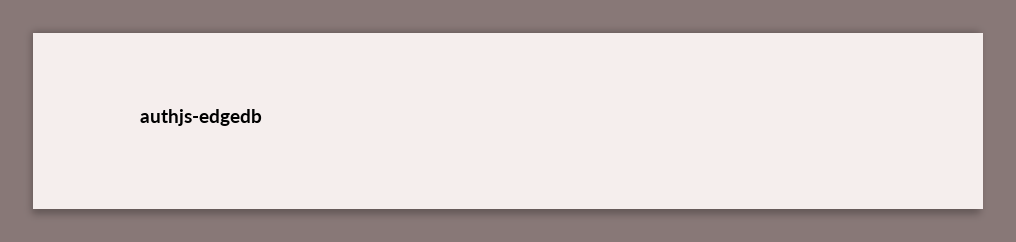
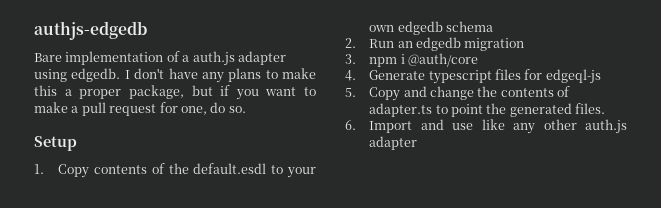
+ Bare implementation of a auth.js adapter using edgedb. I don't have any plans to make this a proper package, but if you want to make a pull request for one, do so.
+ Setup
+ 1. Copy contents of the default.esdl to your own edgedb schema
+ 2. Run an edgedb migration
+ 3. npm i @auth/core
+ 4. Generate typescript files for edgeql-js
+ 5. Copy and change the contents of adapter.ts to point the generated files.
+ 6. Import and use like any other auth.js adapter

